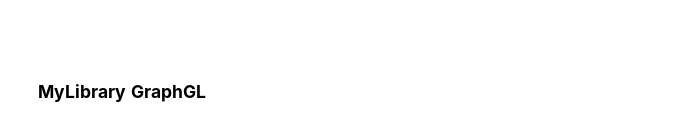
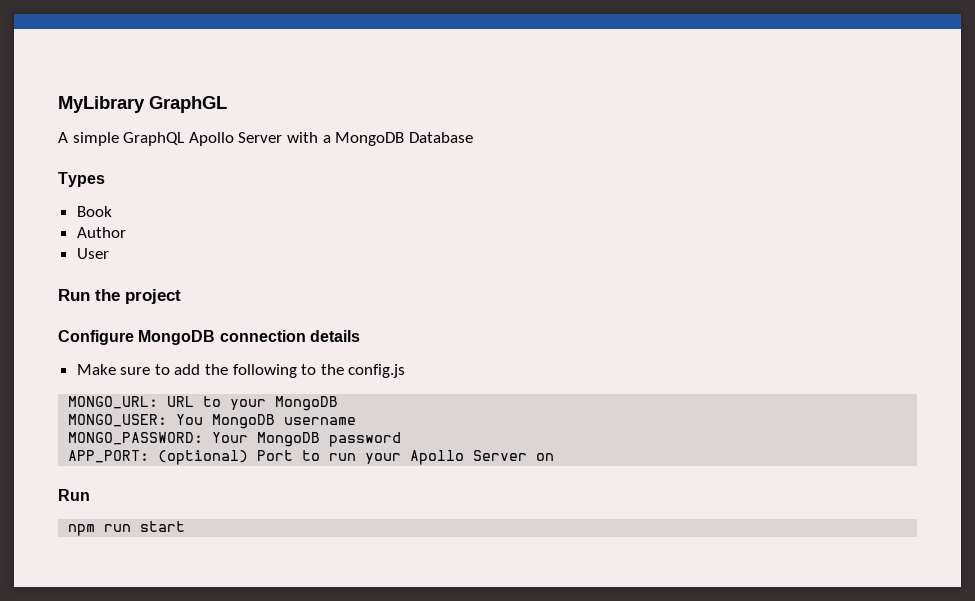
+ A simple GraphQL Apollo Server with a MongoDB Database
+ Types
+ Book
+ Author
+ User
+ Run the project
+ Configure MongoDB connection details
+ Make sure to add the following to the config.js
+ MONGO_URL: URL to your MongoDB
+ MONGO_USER: You MongoDB username
+ MONGO_PASSWORD: Your MongoDB password
+ APP_PORT: (optional) Port to run your Apollo Server on
+ Run
+ npm run start

